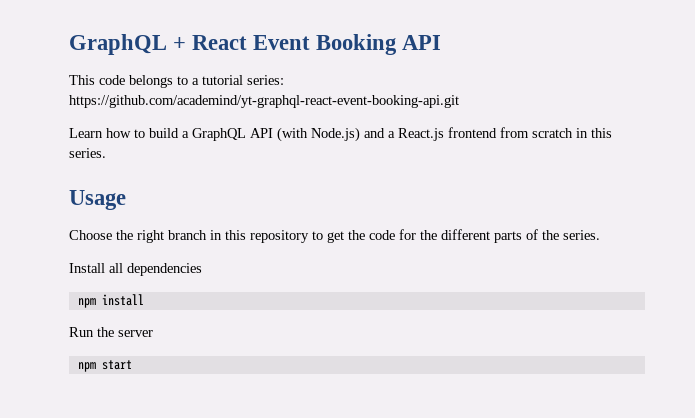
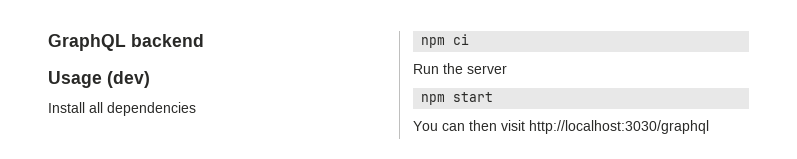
- GraphQL + React Event Booking API
- This code belongs to a tutorial series: https://github.com/academind/yt-graphql-react-event-booking-api.git
- Learn how to build a GraphQL API (with Node.js) and a React.js frontend from scratch in this series.
- Usage
- Choose the right branch in this repository to get the code for the different parts of the series.
+ GraphQL backend
+ Usage (dev)
- npm install
+ npm ci
+ You can then visit http://localhost:3030/graphql

